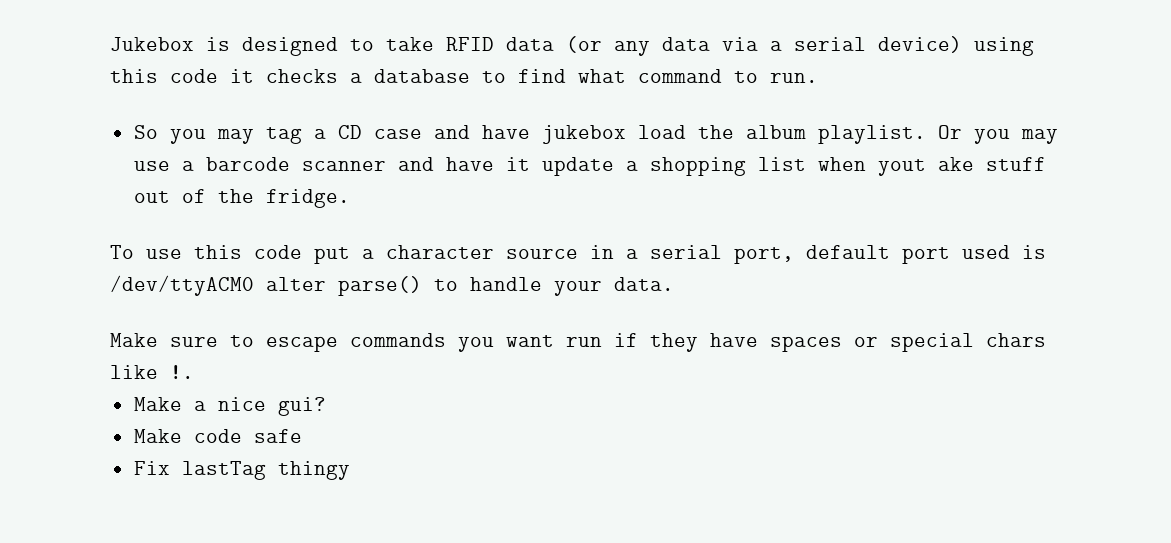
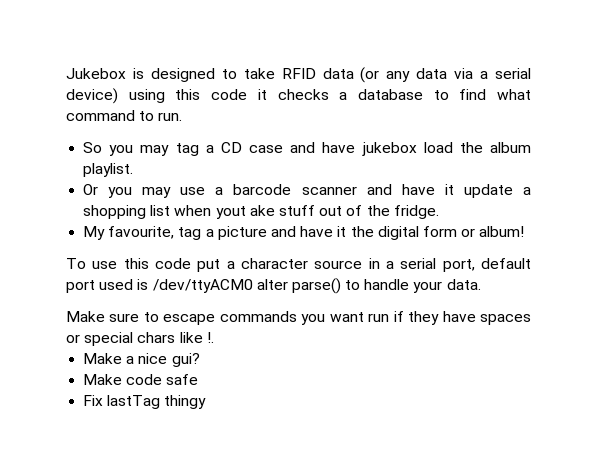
- So you may tag a CD case and have jukebox load the album playlist. Or you may use a barcode scanner and have it update a shopping list when yout ake stuff out of the fridge.
+ So you may tag a CD case and have jukebox load the album playlist.
+ Or you may use a barcode scanner and have it update a shopping list when yout ake stuff out of the fridge.
+ My favourite, tag a picture and have it the digital form or album!

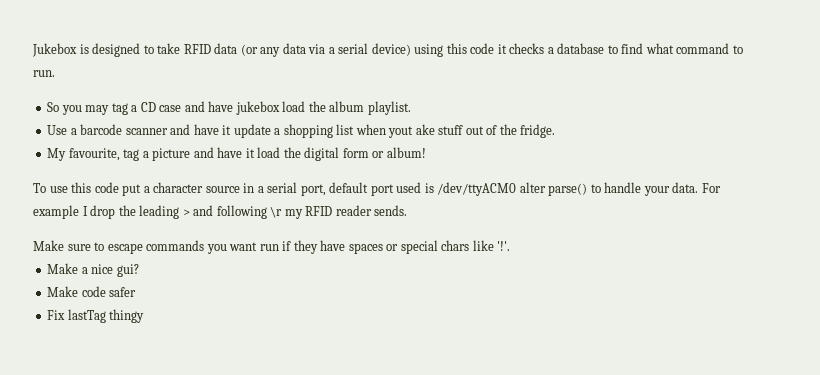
- Or you may use a barcode scanner and have it update a shopping list when yout ake stuff out of the fridge.
+ Use a barcode scanner and have it update a shopping list when yout ake stuff out of the fridge.
- My favourite, tag a picture and have it the digital form or album!
+ My favourite, tag a picture and have it load the digital form or album!
+ For example I drop the leading > and following \r my RFID reader sends.
- Make sure to escape commands you want run if they have spaces or special chars like !.
+ Make sure to escape commands you want run if they have spaces or special chars like '!'.
- Make code safe
+ Make code safer

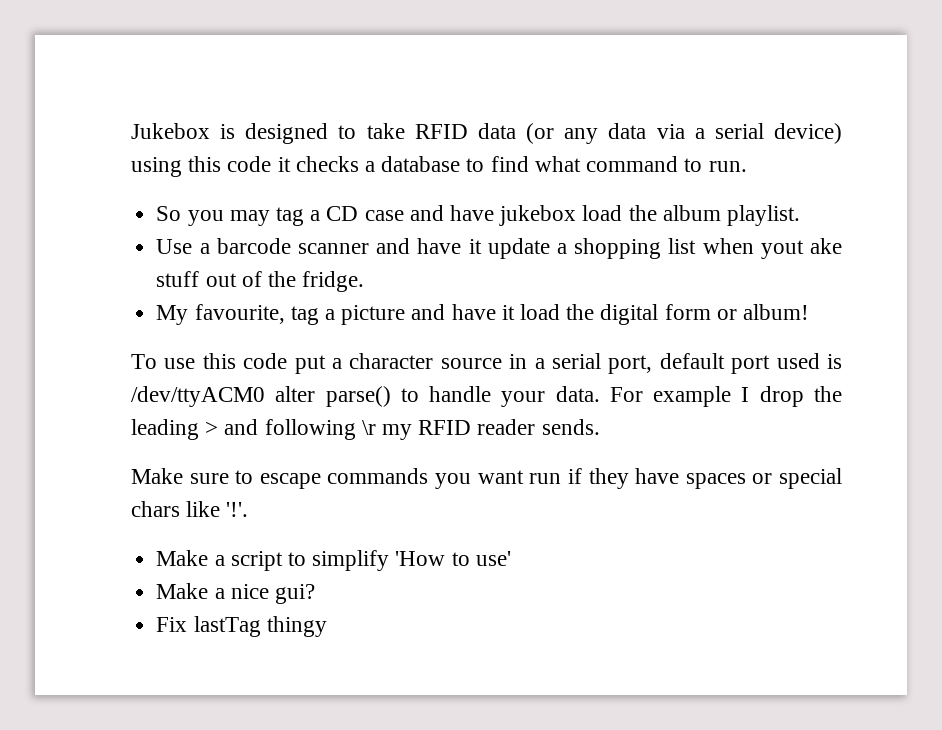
+ Make a script to simplify 'How to use'
- Make code safer

